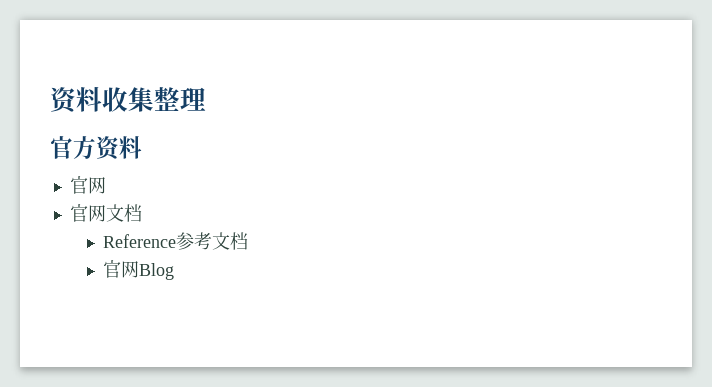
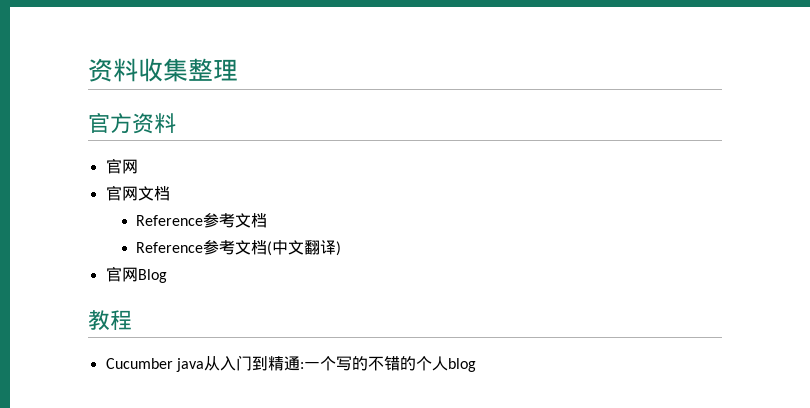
+ Reference参考文档(中文翻译)
  官网Blog
+ 教程
+ Cucumber java从入门到精通:一个写的不错的个人blog

